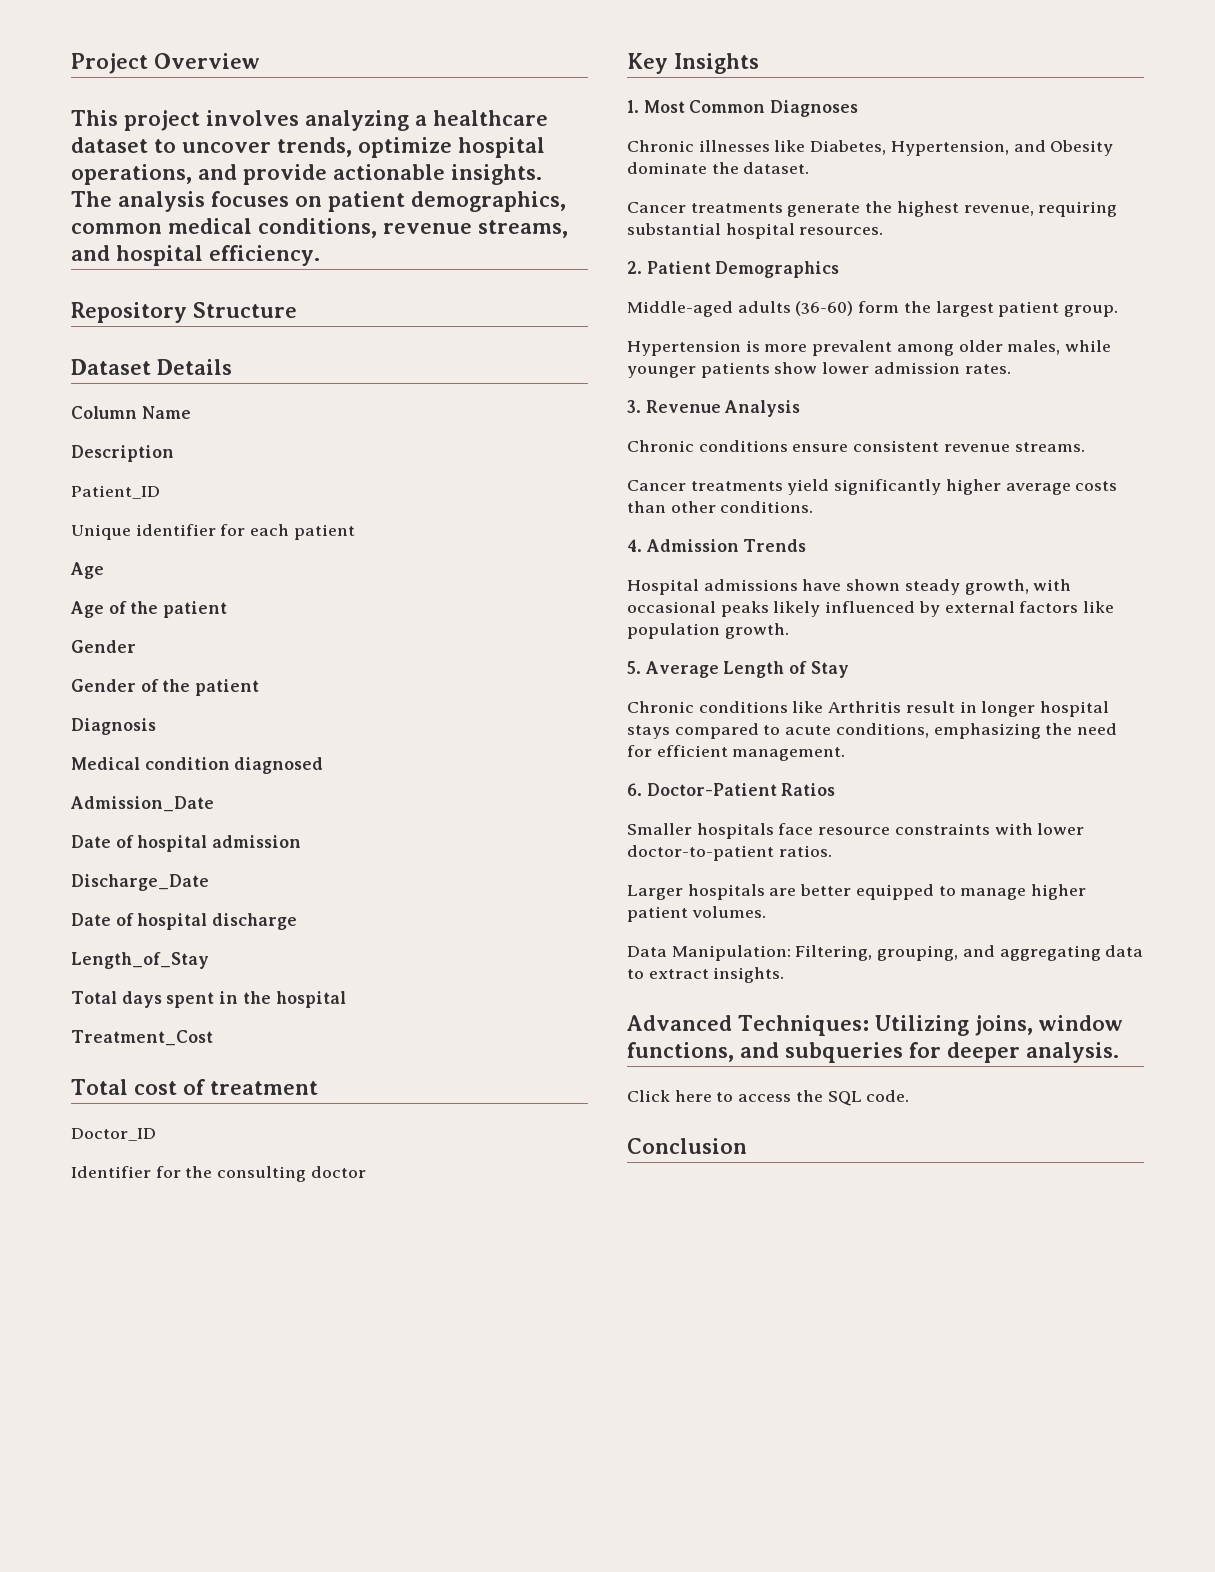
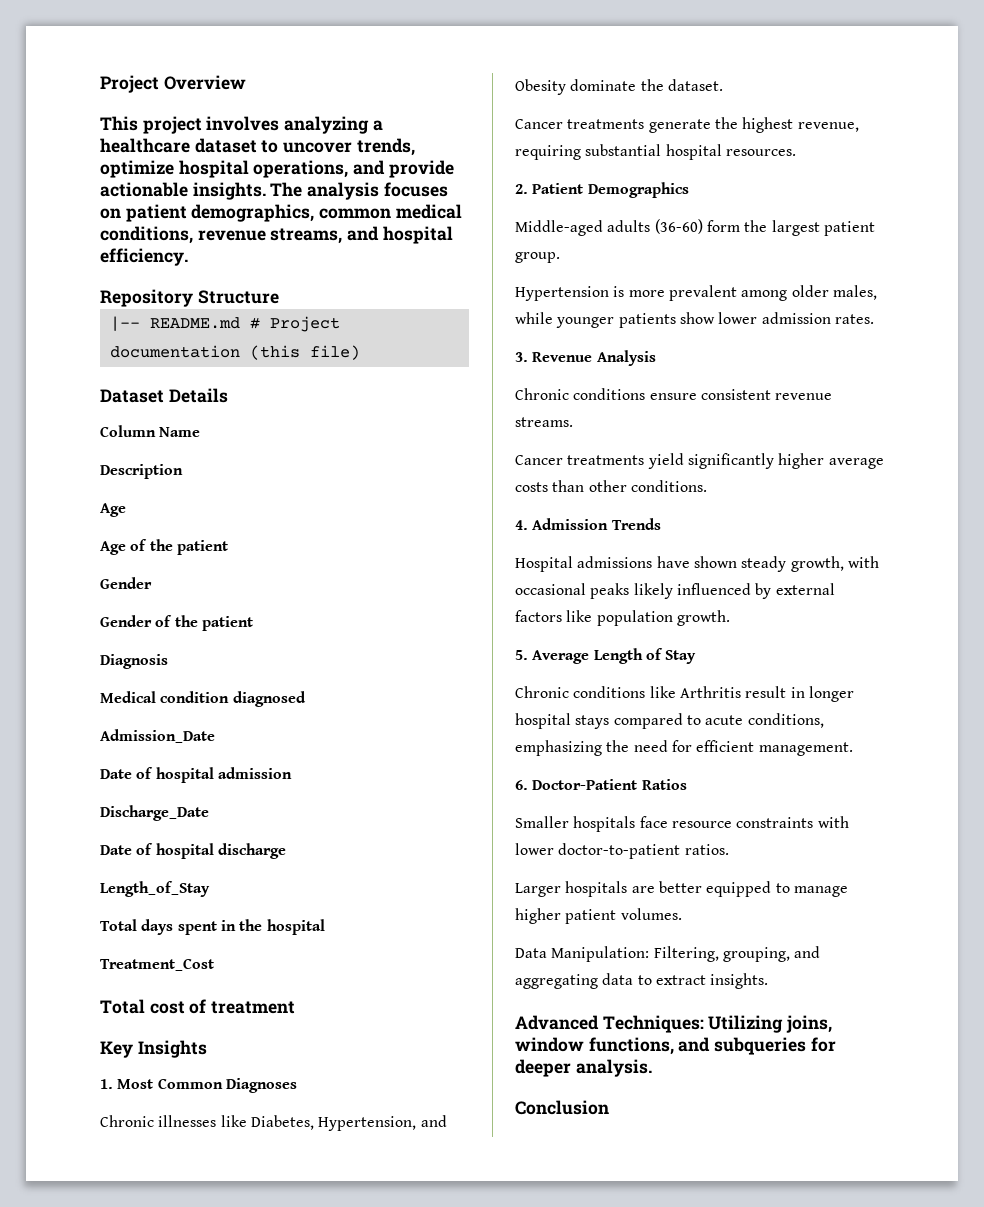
+ |-- README.md # Project documentation (this file)
- Patient_ID
- Unique identifier for each patient
- Doctor_ID
- Identifier for the consulting doctor
- Click here to access the SQL code.

